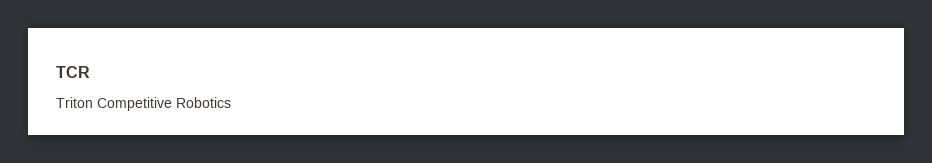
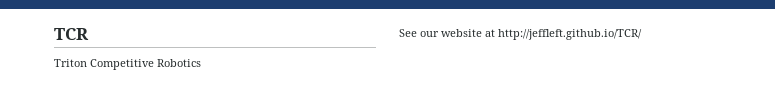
+ See our website at http://jeffleft.github.io/TCR/

